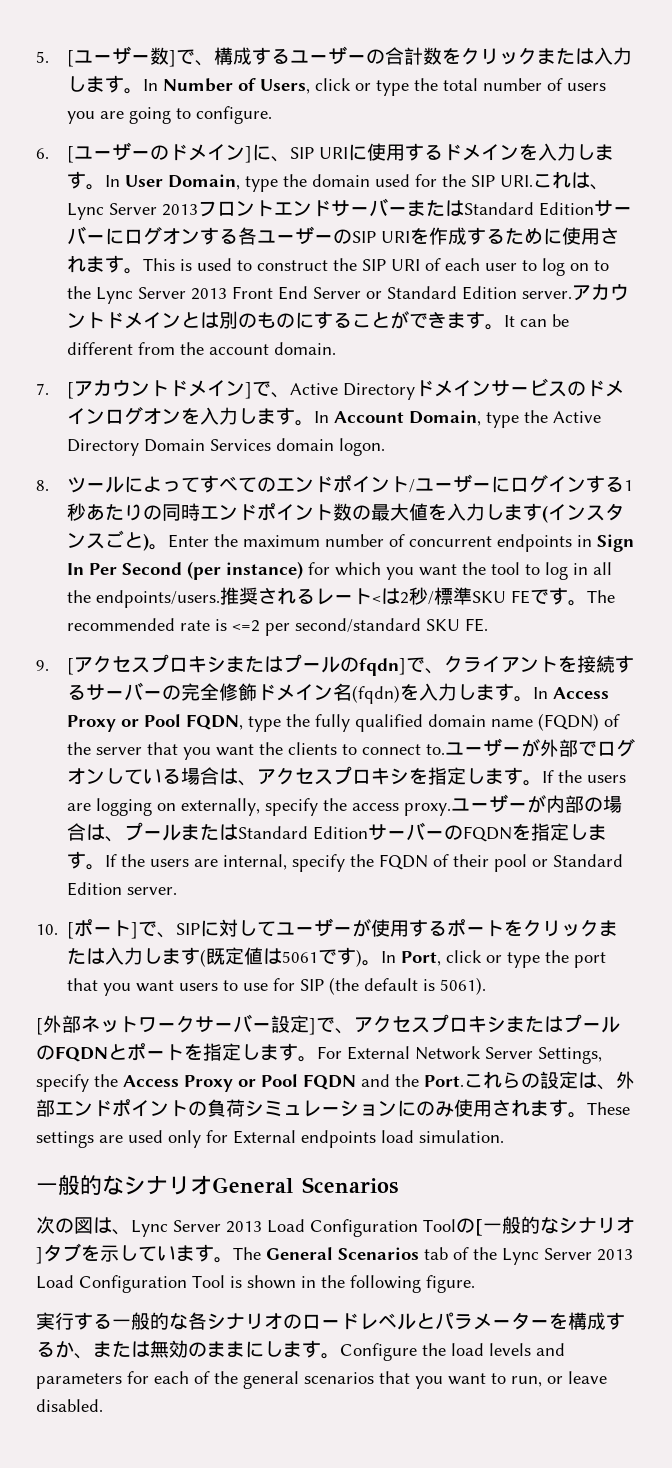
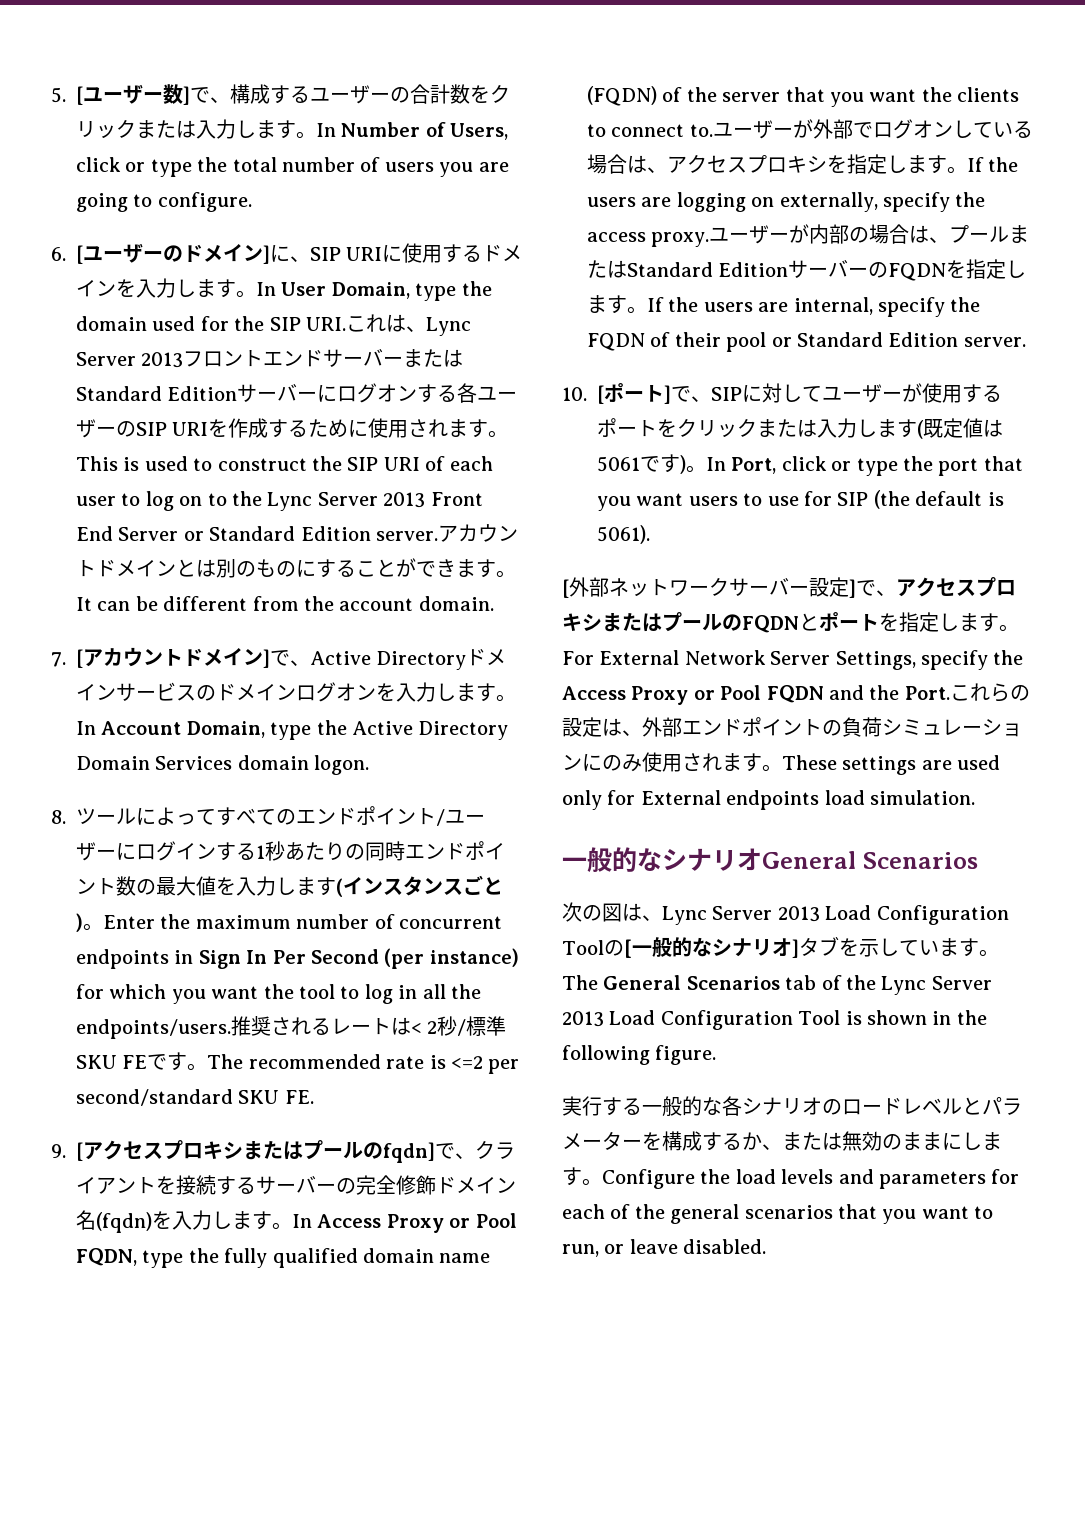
- 推奨されるレート<は2秒/標準SKU FEです。
+ 推奨されるレートは< 2秒/標準SKU FEです。

